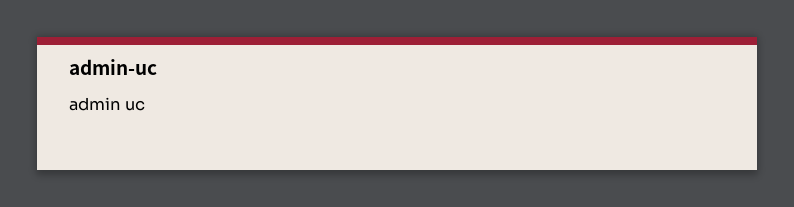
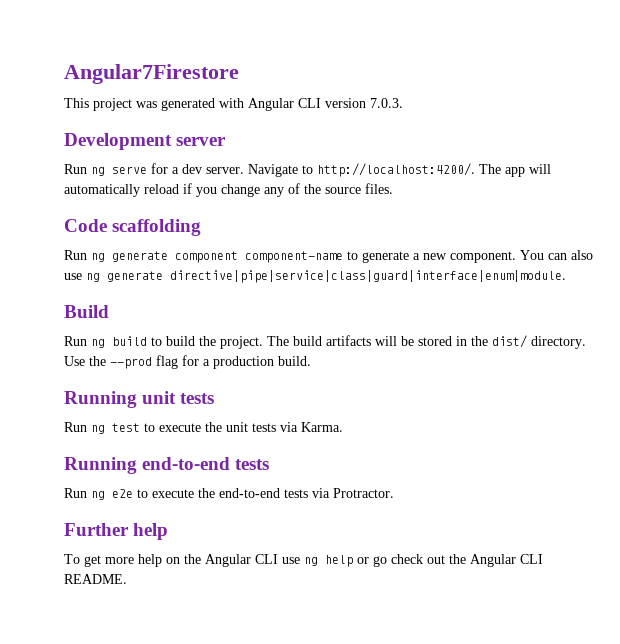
- admin-uc
- admin uc
+ Angular7Firestore
+ This project was generated with Angular CLI version 7.0.3.
+ Development server
+ Run ng serve for a dev server. Navigate to http://localhost:4200/. The app will automatically reload if you change any of the source files.
+ Code scaffolding
+ Run ng generate component component-name to generate a new component. You can also use ng generate directive|pipe|service|class|guard|interface|enum|module.
+ Build
+ Run ng build to build the project. The build artifacts will be stored in the dist/ directory. Use the --prod flag for a production build.
+ Running unit tests
+ Run ng test to execute the unit tests via Karma.
+ Running end-to-end tests
+ Run ng e2e to execute the end-to-end tests via Protractor.
+ Further help
+ To get more help on the Angular CLI use ng help or go check out the Angular CLI README.

